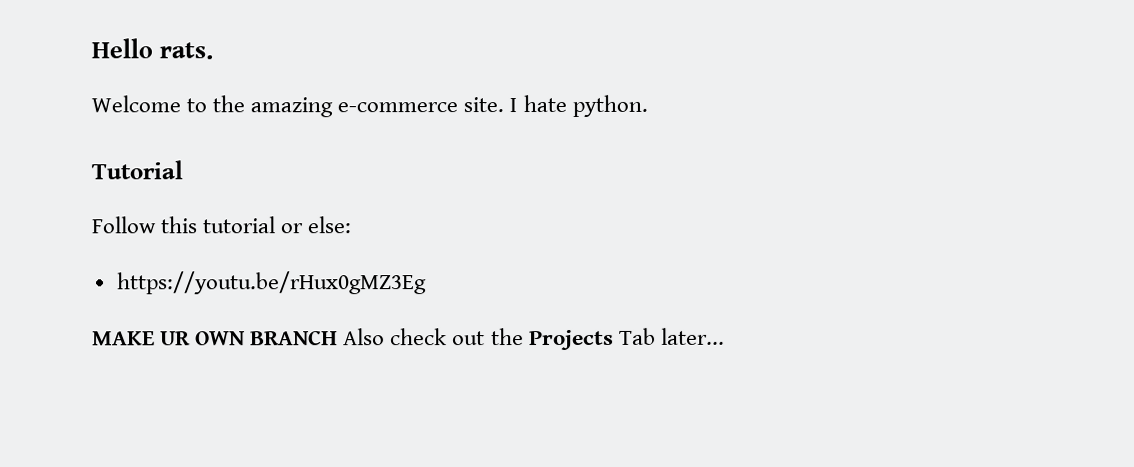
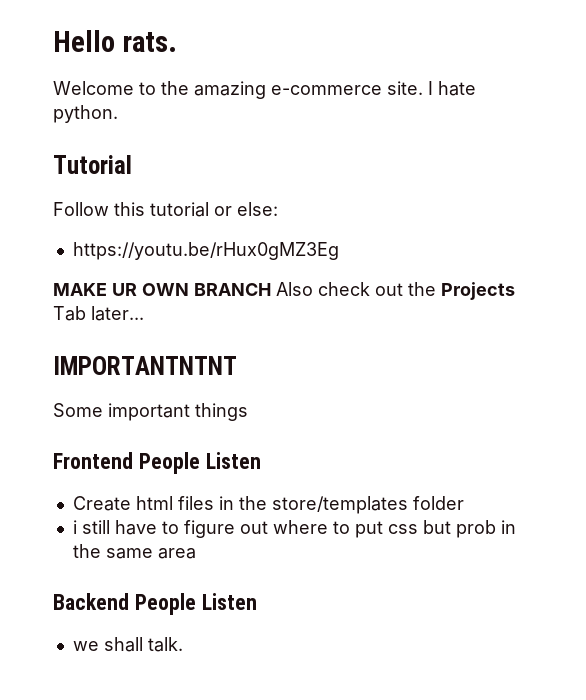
+ IMPORTANTNTNT
+ Some important things
+ Frontend People Listen
+ Create html files in the store/templates folder
+ i still have to figure out where to put css but prob in the same area
+ Backend People Listen
+ we shall talk.

